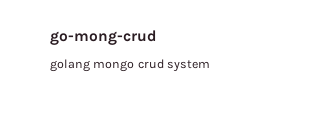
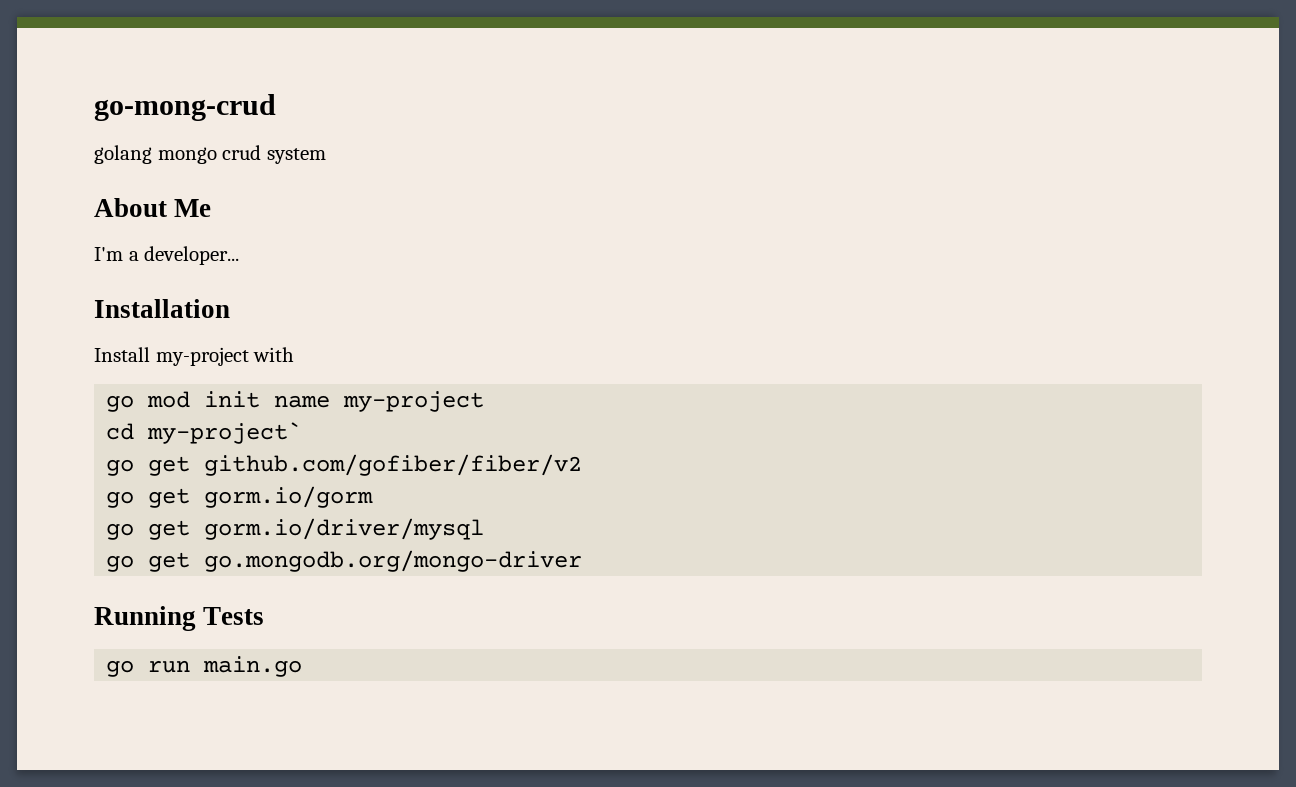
+ About Me
+ I'm a developer...
+ Installation
+ Install my-project with
+ go mod init name my-project
+ cd my-project`
+ go get github.com/gofiber/fiber/v2
+ go get gorm.io/gorm
+ go get gorm.io/driver/mysql
+ go get go.mongodb.org/mongo-driver
+ Running Tests
+ go run main.go

